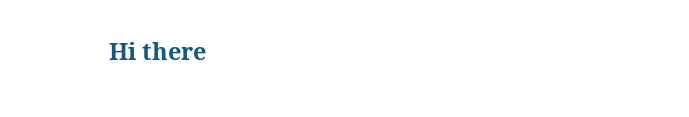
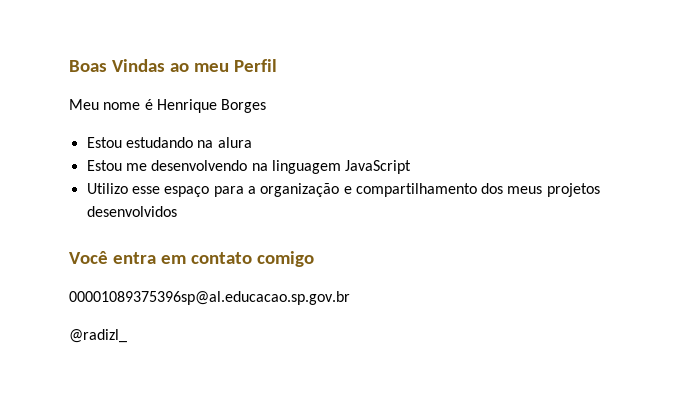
- Hi there
+ Boas Vindas ao meu Perfil
+ Meu nome é Henrique Borges
+ Estou estudando na alura
+ Estou me desenvolvendo na linguagem JavaScript
+ Utilizo esse espaço para a organização e compartilhamento dos meus projetos desenvolvidos
+ Você entra em contato comigo
+ 00001089375396sp@al.educacao.sp.gov.br
+ @radizl_

